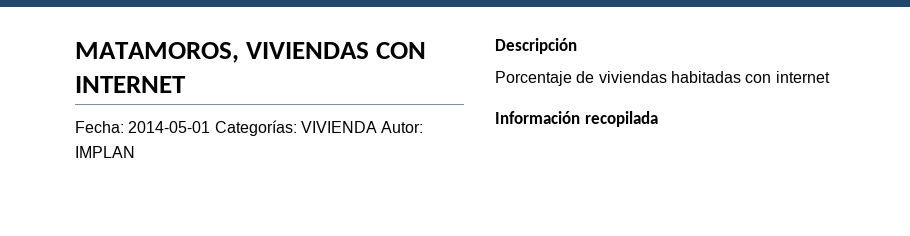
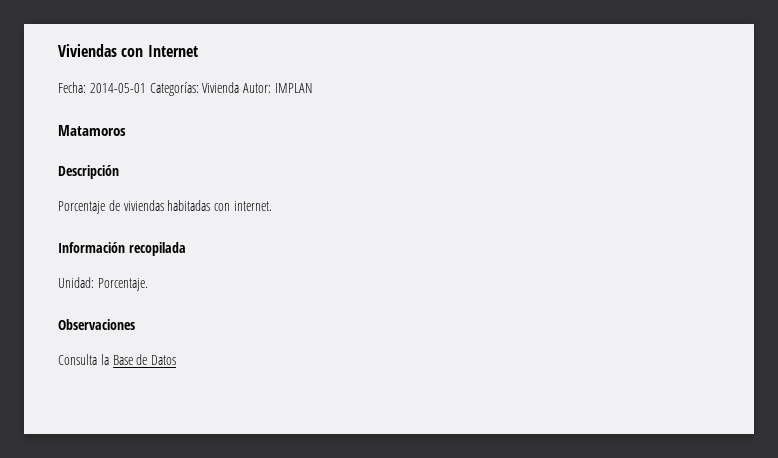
- MATAMOROS, VIVIENDAS CON INTERNET
+ Viviendas con Internet
- Fecha: 2014-05-01 Categorías: VIVIENDA Autor: IMPLAN
+ Fecha: 2014-05-01 Categorías: Vivienda Autor: IMPLAN
+ Matamoros
- Porcentaje de viviendas habitadas con internet
+ Porcentaje de viviendas habitadas con internet.
+ Unidad: Porcentaje.
+ Observaciones
+ Consulta la Base de Datos

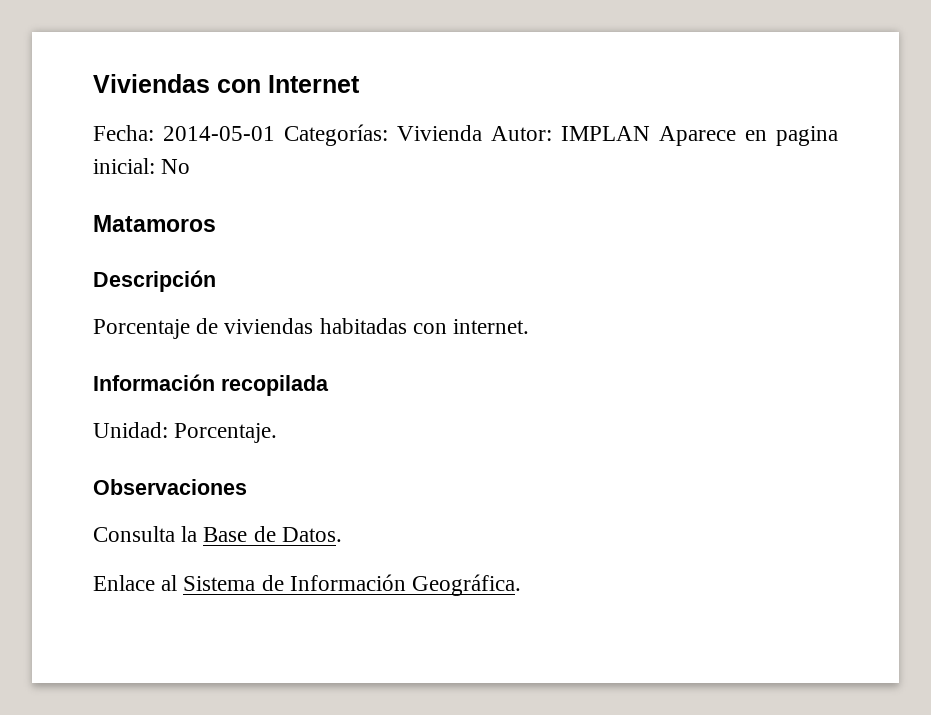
- Fecha: 2014-05-01 Categorías: Vivienda Autor: IMPLAN
+ Fecha: 2014-05-01 Categorías: Vivienda Autor: IMPLAN Aparece en pagina inicial: No
- Consulta la Base de Datos
+ Consulta la Base de Datos.
+ Enlace al Sistema de Información Geográfica.

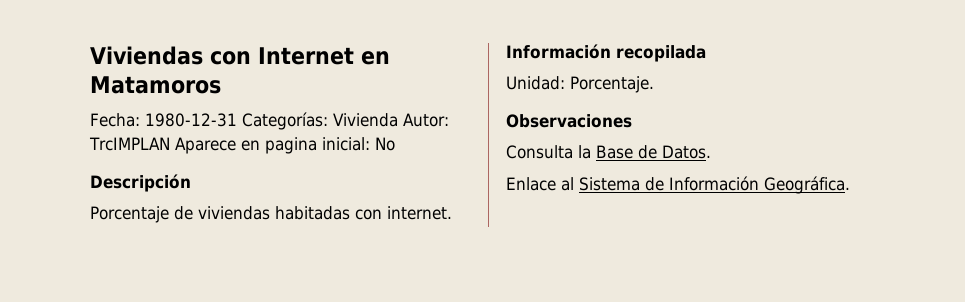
- Viviendas con Internet
+ Viviendas con Internet en Matamoros
- Fecha: 2014-05-01 Categorías: Vivienda Autor: IMPLAN Aparece en pagina inicial: No
+ Fecha: 1980-12-31 Categorías: Vivienda Autor: TrcIMPLAN Aparece en pagina inicial: No
- Matamoros

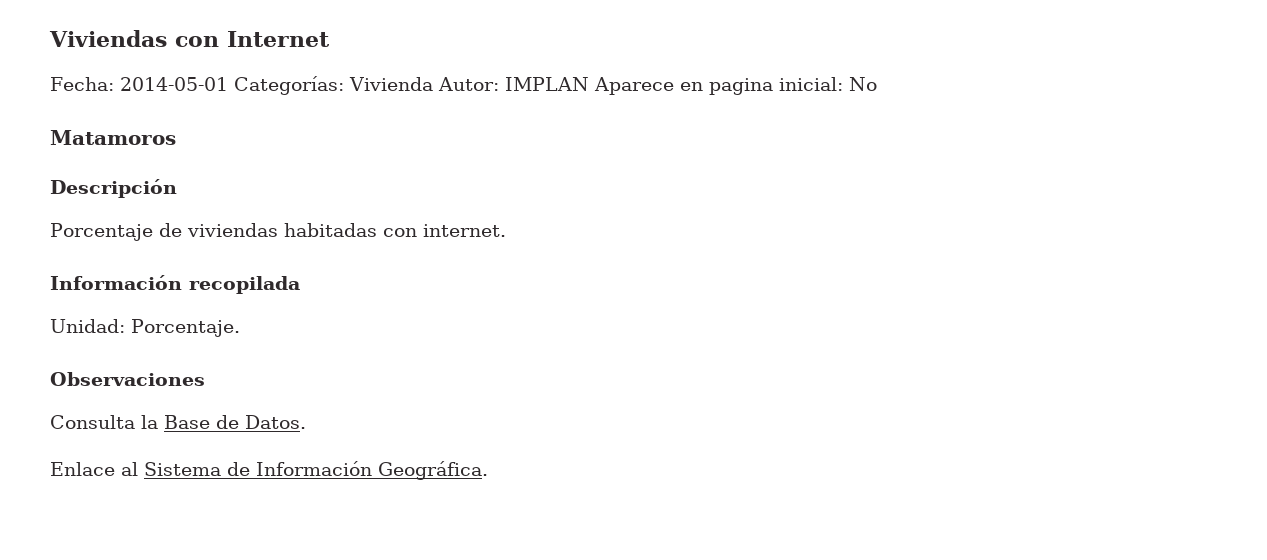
- Viviendas con Internet en Matamoros
+ Viviendas con Internet
- Fecha: 1980-12-31 Categorías: Vivienda Autor: TrcIMPLAN Aparece en pagina inicial: No
+ Fecha: 2014-05-01 Categorías: Vivienda Autor: IMPLAN Aparece en pagina inicial: No
+ Matamoros

